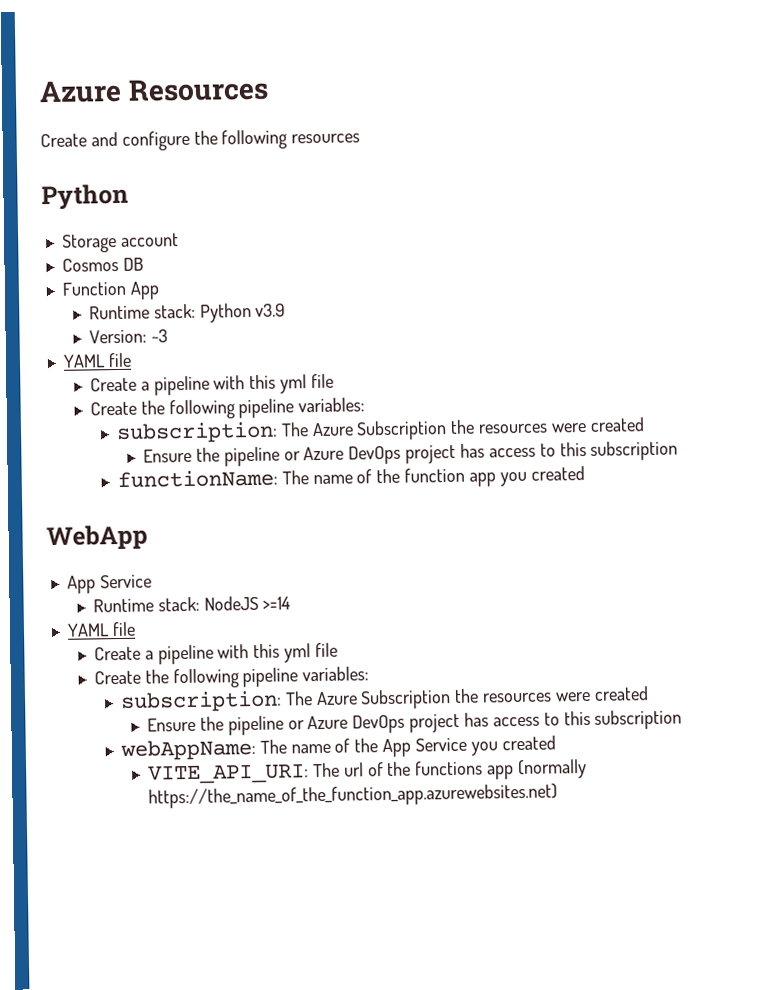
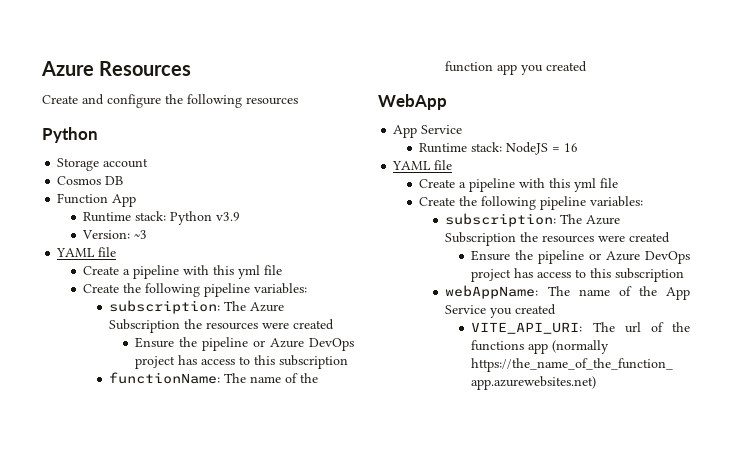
- Runtime stack: NodeJS >=14
+ Runtime stack: NodeJS = 16

